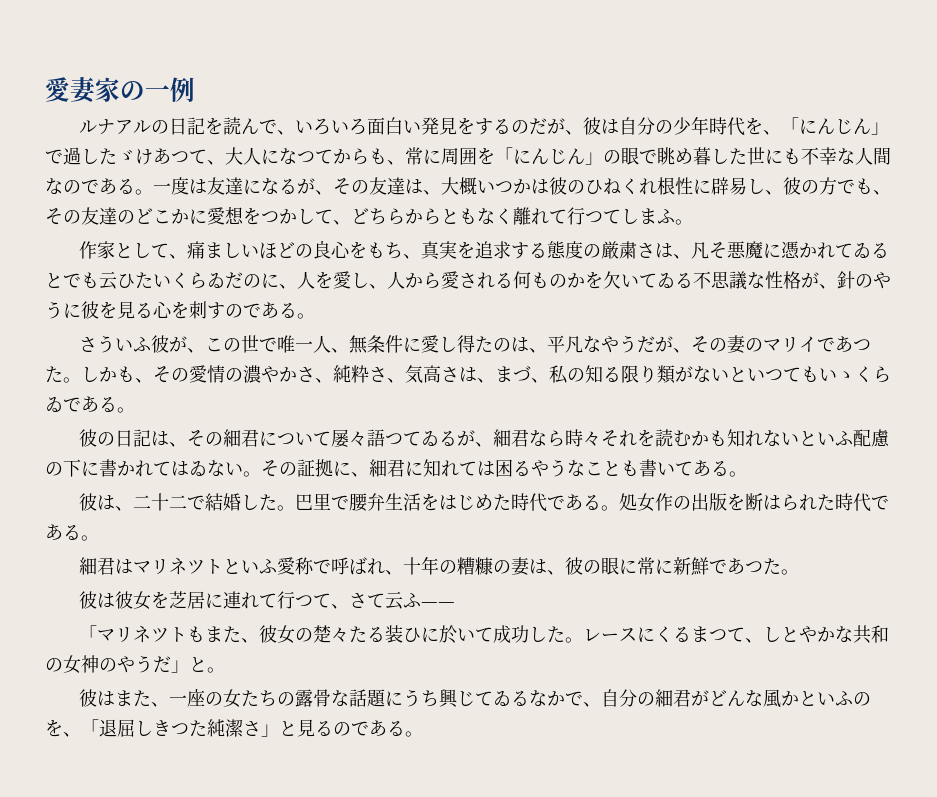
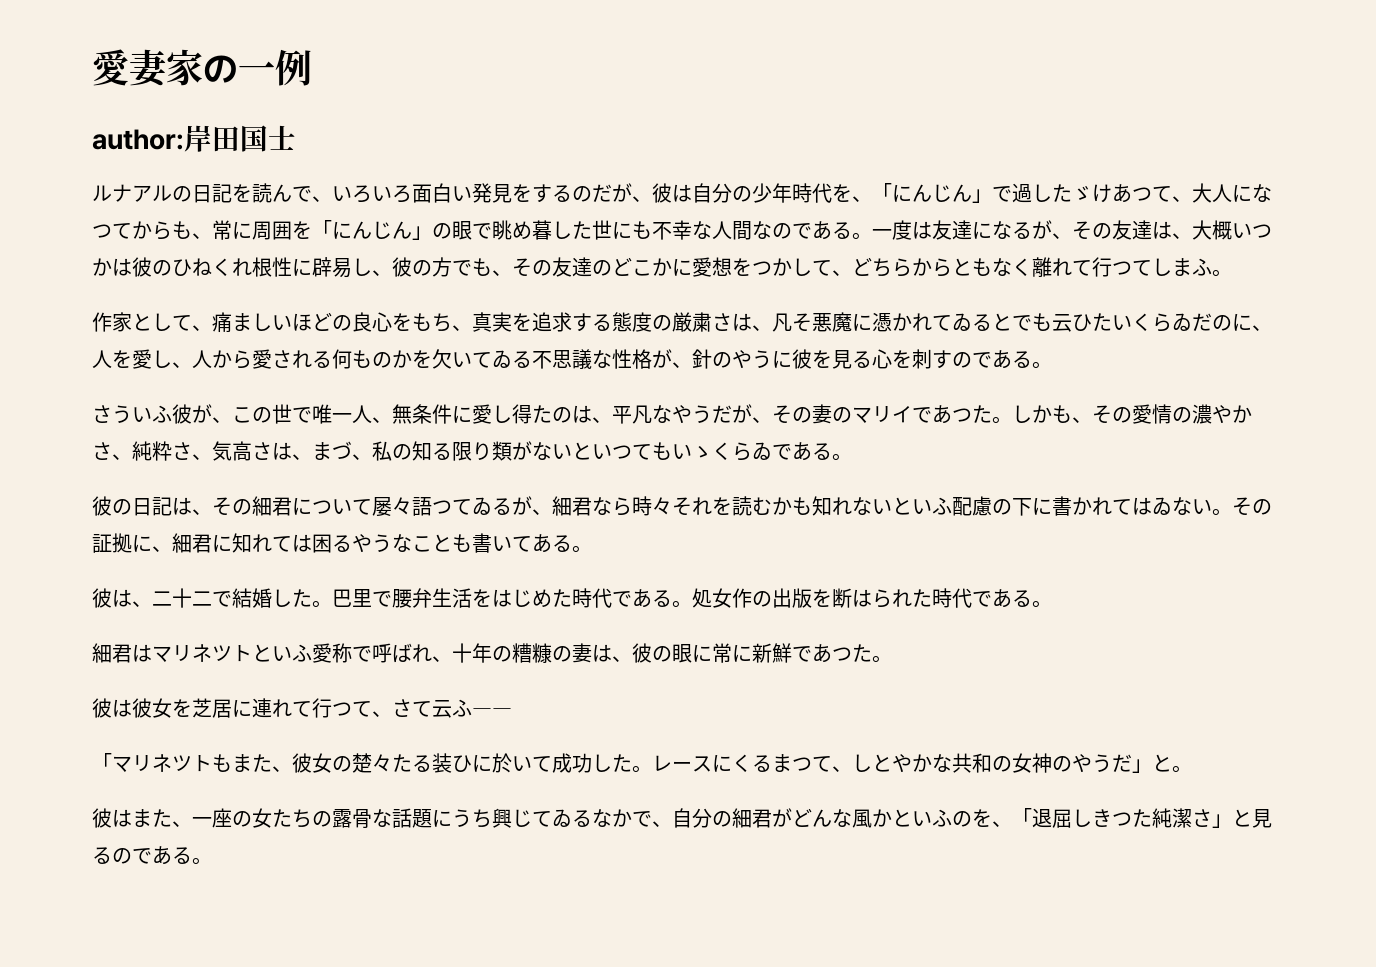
+ author:岸田国士

